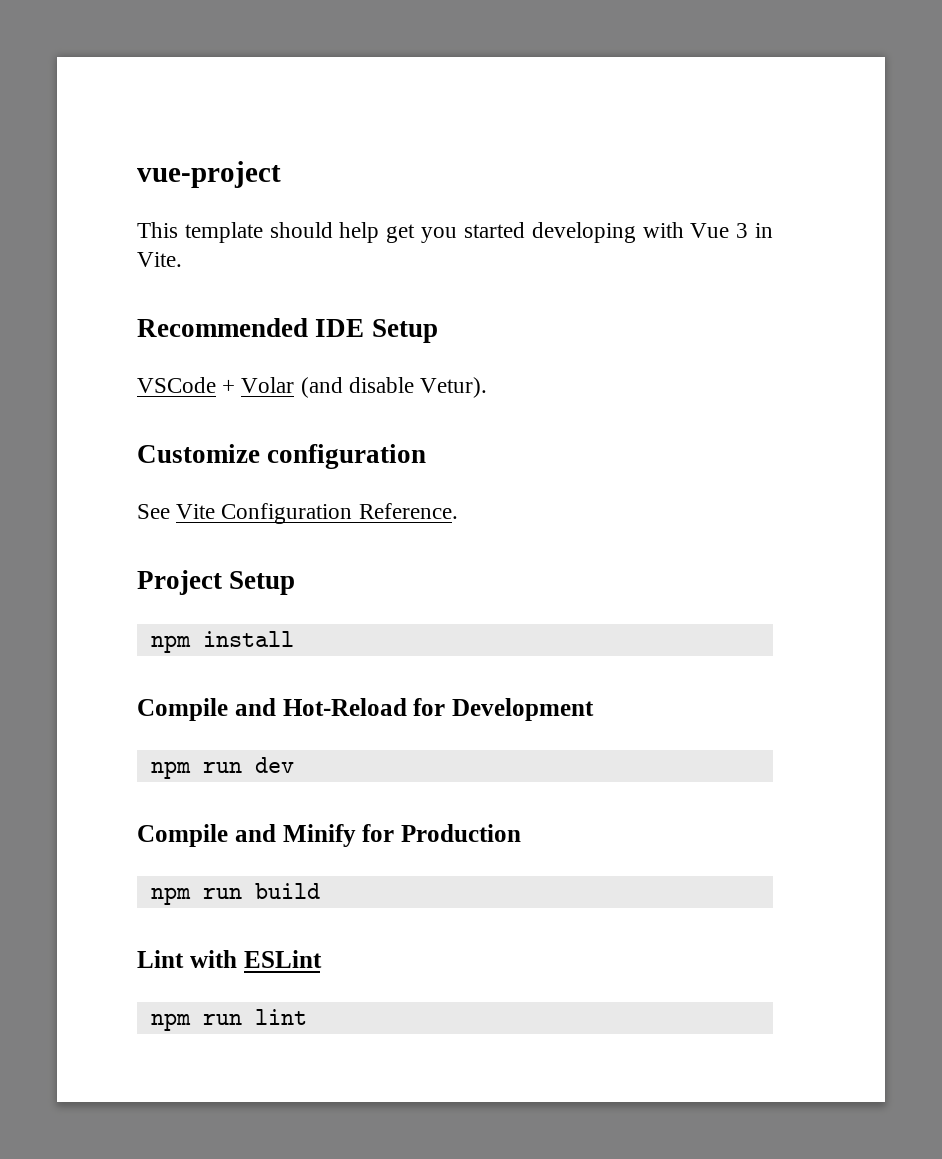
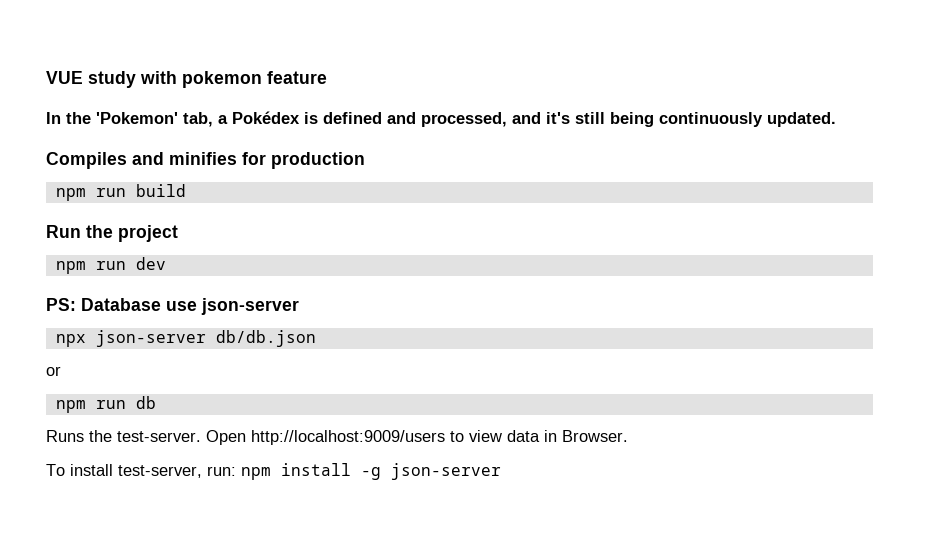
- vue-project
- This template should help get you started developing with Vue 3 in Vite.
- Recommended IDE Setup
- VSCode + Volar (and disable Vetur).
- Customize configuration
- See Vite Configuration Reference.
- Project Setup
- npm install
- Compile and Hot-Reload for Development
+ VUE study with pokemon feature
+ In the 'Pokemon' tab, a Pokédex is defined and processed, and it's still being continuously updated.
+ Compiles and minifies for production
+ npm run build
+ Run the project
  npm run dev
- Compile and Minify for Production
- npm run build
- Lint with ESLint
- npm run lint
+ PS: Database use json-server
+ npx json-server db/db.json
+ or
+ npm run db
+ Runs the test-server. Open http://localhost:9009/users to view data in Browser.
+ To install test-server, run: npm install -g json-server

